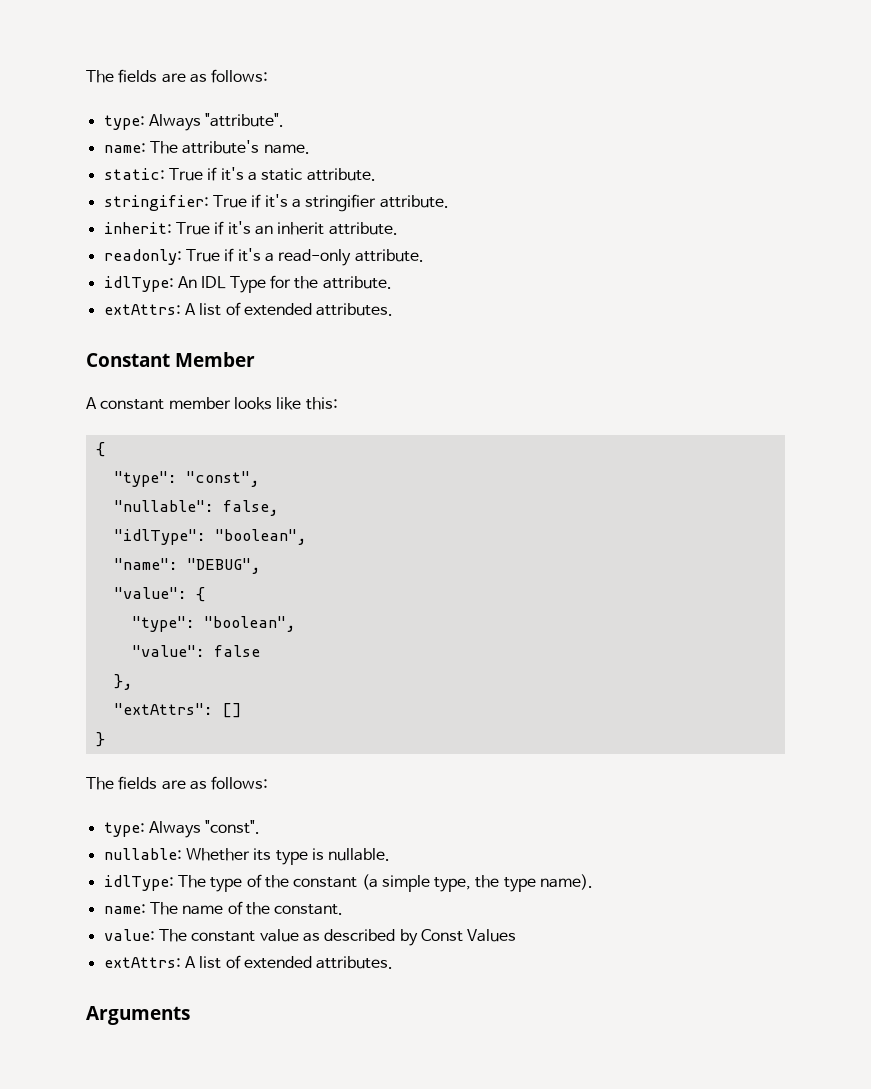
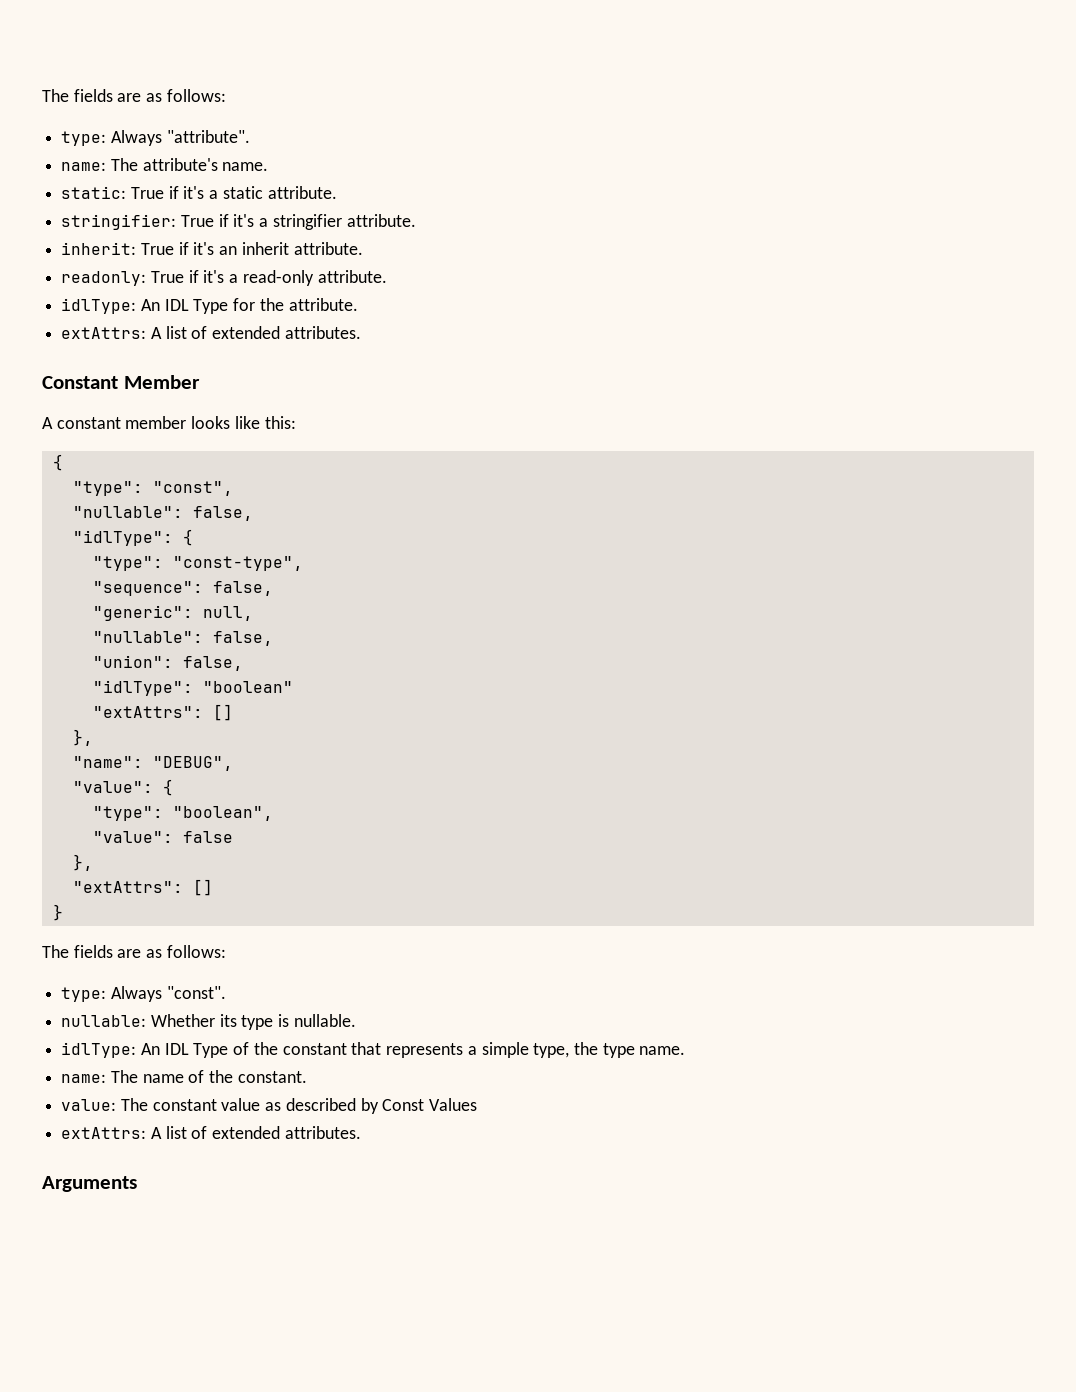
- "idlType": "boolean",
+ "idlType": {
+ "type": "const-type",
+ "sequence": false,
+ "generic": null,
+ "nullable": false,
+ "union": false,
+ "idlType": "boolean"
+ "extAttrs": []
+ },
- idlType: The type of the constant (a simple type, the type name).
+ idlType: An IDL Type of the constant that represents a simple type, the type name.

